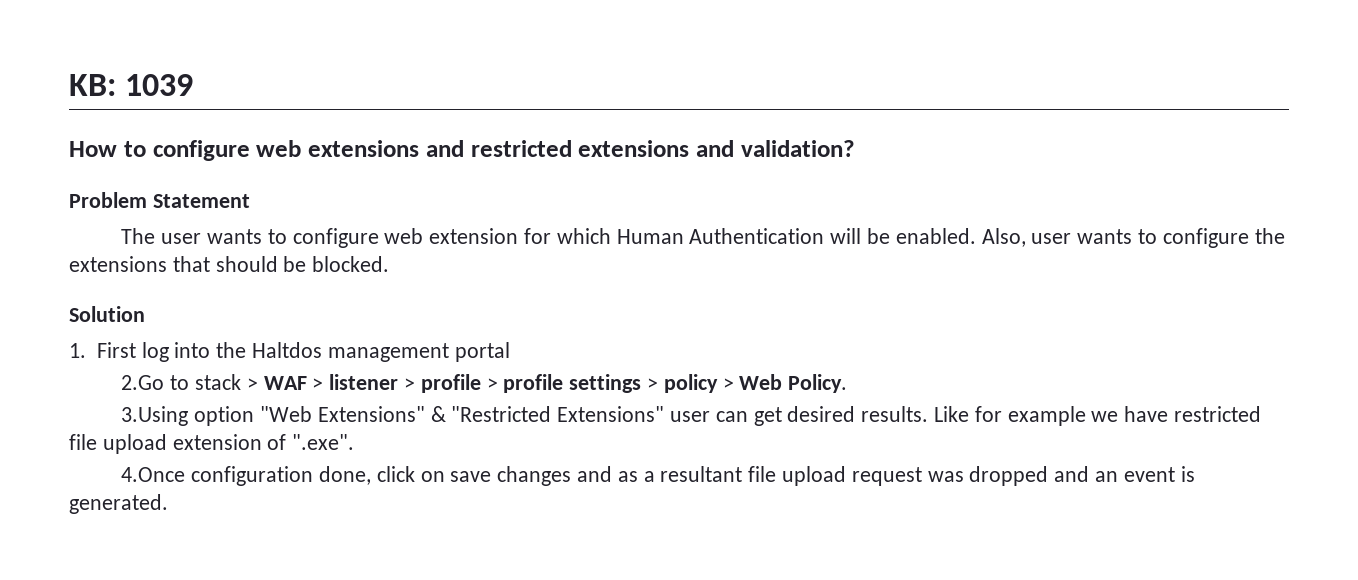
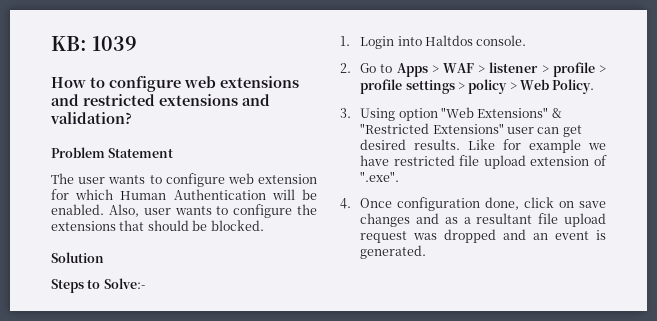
- 1. First log into the Haltdos management portal
- 2.Go to stack > WAF > listener > profile > profile settings > policy > Web Policy.
+ Steps to Solve:-
+ 1. Login into Haltdos console.
+ 2. Go to Apps > WAF > listener > profile > profile settings > policy > Web Policy.
- 3.Using option "Web Extensions" & "Restricted Extensions" user can get desired results.
+ 3. Using option "Web Extensions" & "Restricted Extensions" user can get desired results.
- 4.Once configuration done, click on save changes and as a resultant file upload request was dropped and an event is generated.
+ 4. Once configuration done, click on save changes and as a resultant file upload request was dropped and an event is generated.

